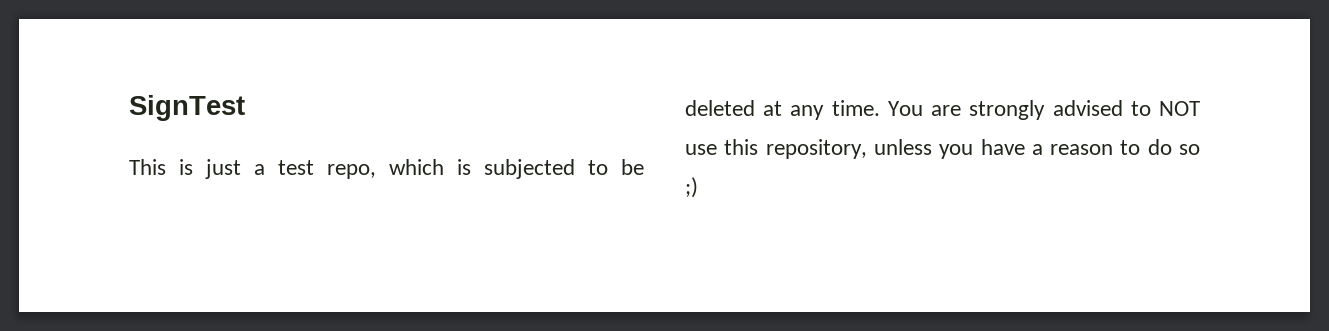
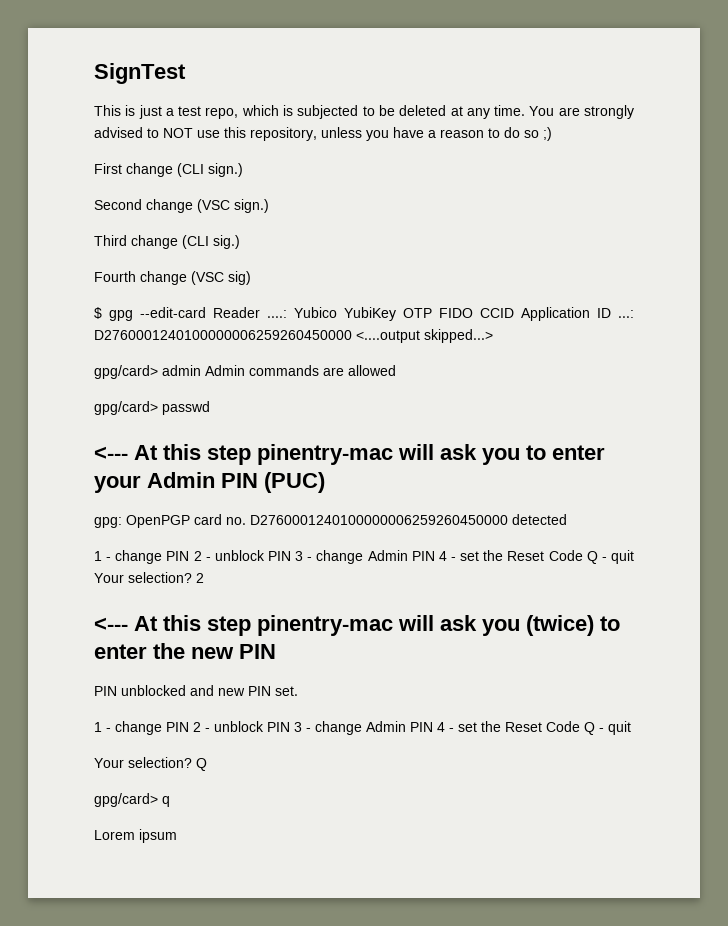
+ First change (CLI sign.)
+ Second change (VSC sign.)
+ Third change (CLI sig.)
+ Fourth change (VSC sig)
+ $ gpg --edit-card Reader ....: Yubico YubiKey OTP FIDO CCID Application ID ...: D2760001240100000006259260450000 <....output skipped...>
+ gpg/card> admin Admin commands are allowed
+ gpg/card> passwd
+ <--- At this step pinentry-mac will ask you to enter your Admin PIN (PUC)
+ gpg: OpenPGP card no. D2760001240100000006259260450000 detected
+ 1 - change PIN 2 - unblock PIN 3 - change Admin PIN 4 - set the Reset Code Q - quit Your selection? 2
+ <--- At this step pinentry-mac will ask you (twice) to enter the new PIN
+ PIN unblocked and new PIN set.
+ 1 - change PIN 2 - unblock PIN 3 - change Admin PIN 4 - set the Reset Code Q - quit
+ Your selection? Q
+ gpg/card> q
+ Lorem ipsum

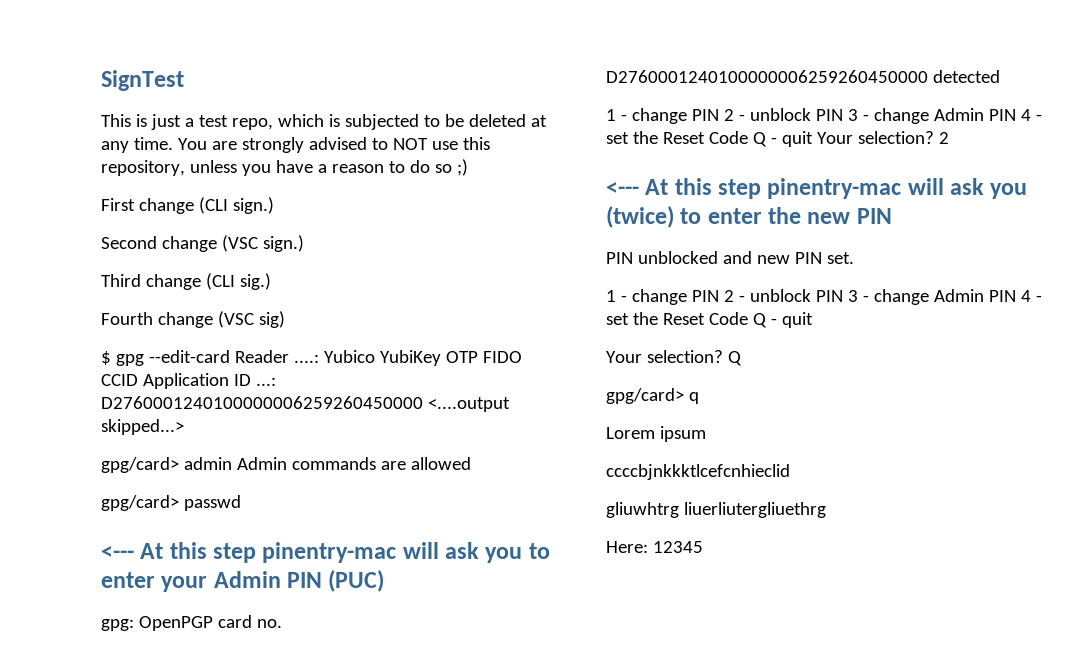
+ ccccbjnkkktlcefcnhieclid
+ gliuwhtrg liuerliutergliuethrg
+ Here: 12345

